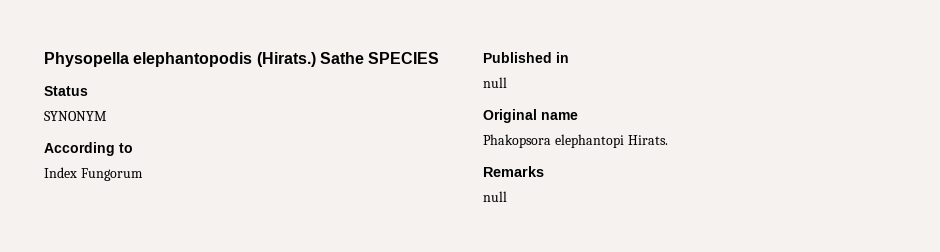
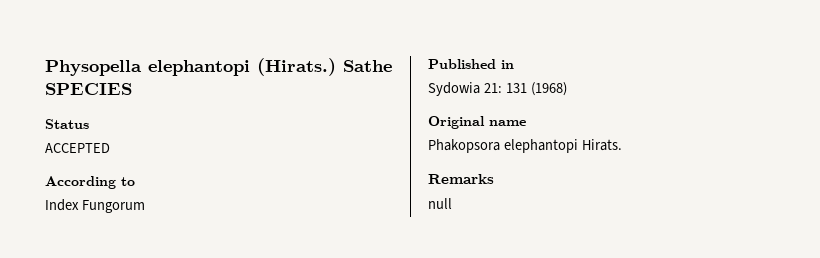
- Physopella elephantopodis (Hirats.)
+ Physopella elephantopi (Hirats.)
- SYNONYM
+ ACCEPTED
  Published in
- null
+ Sydowia 21: 131 (1968)

